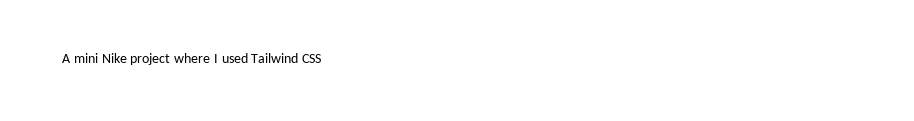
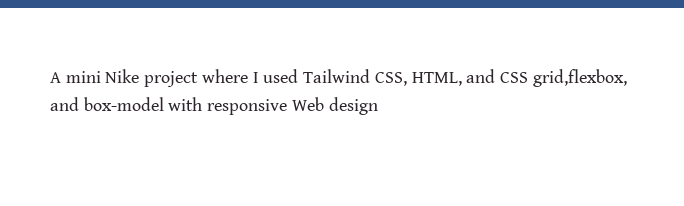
- A mini Nike project where I used Tailwind CSS
+ A mini Nike project where I used Tailwind CSS, HTML, and CSS grid,flexbox, and box-model with responsive Web design

